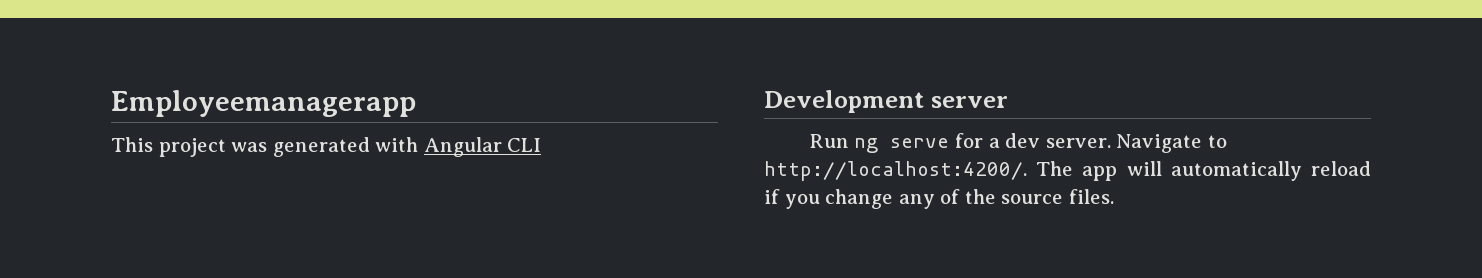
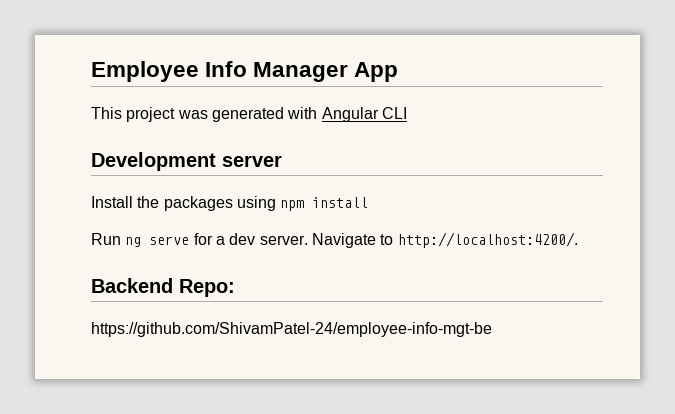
- Employeemanagerapp
+ Employee Info Manager App
+ Install the packages using npm install
- Navigate to http://localhost:4200/. The app will automatically reload if you change any of the source files.
+ Navigate to http://localhost:4200/.
+ Backend Repo:
+ https://github.com/ShivamPatel-24/employee-info-mgt-be

